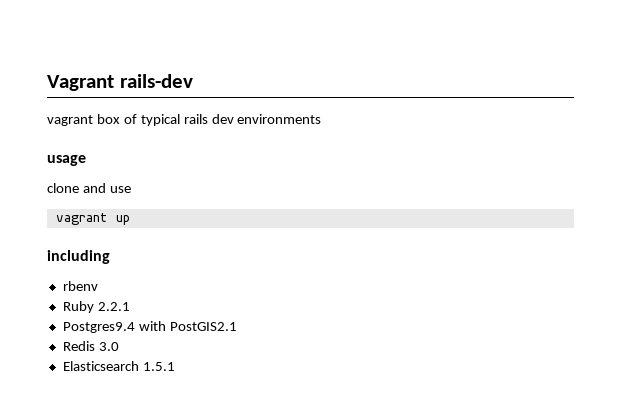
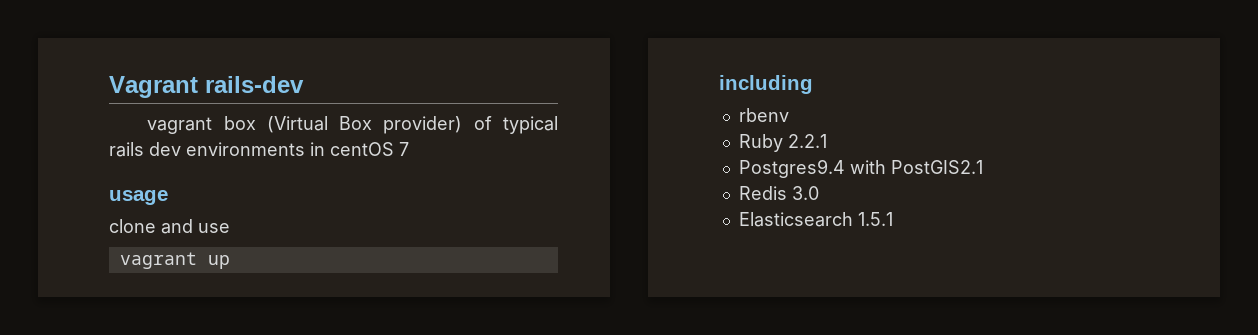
- vagrant box of typical rails dev environments
+ vagrant box (Virtual Box provider) of typical rails dev environments in centOS 7

